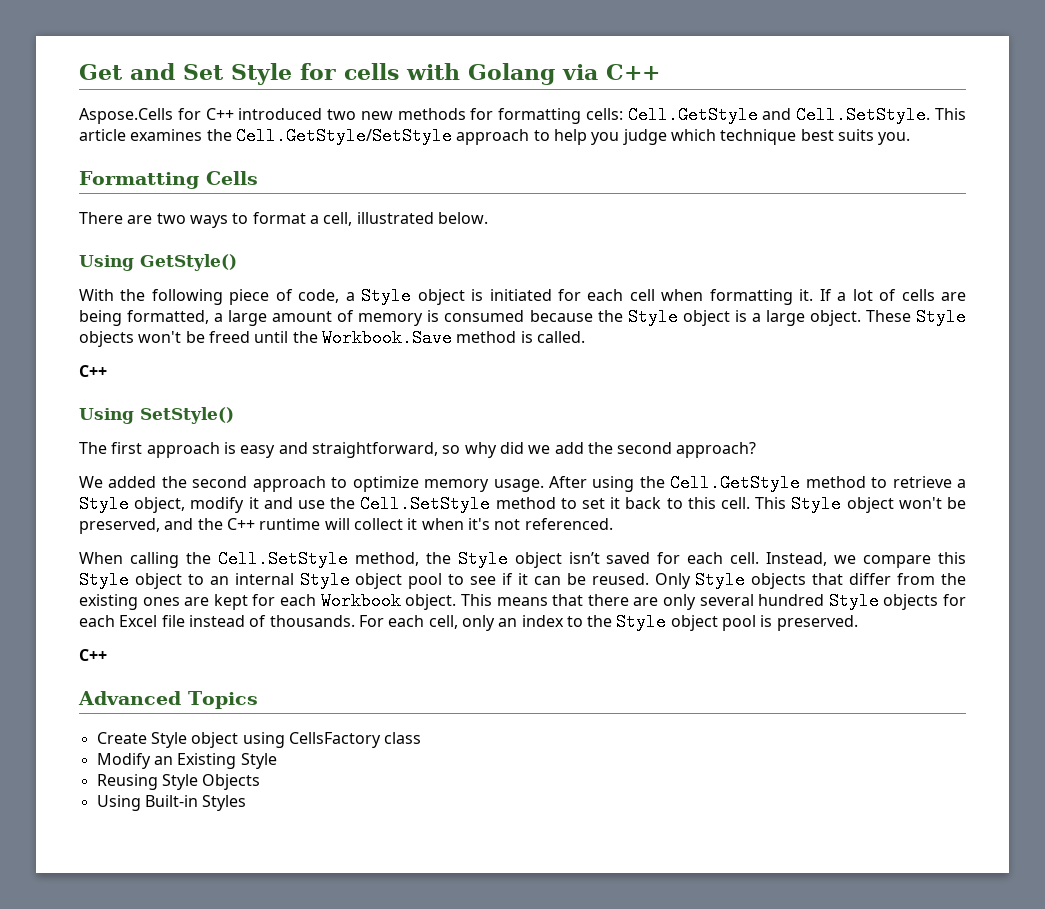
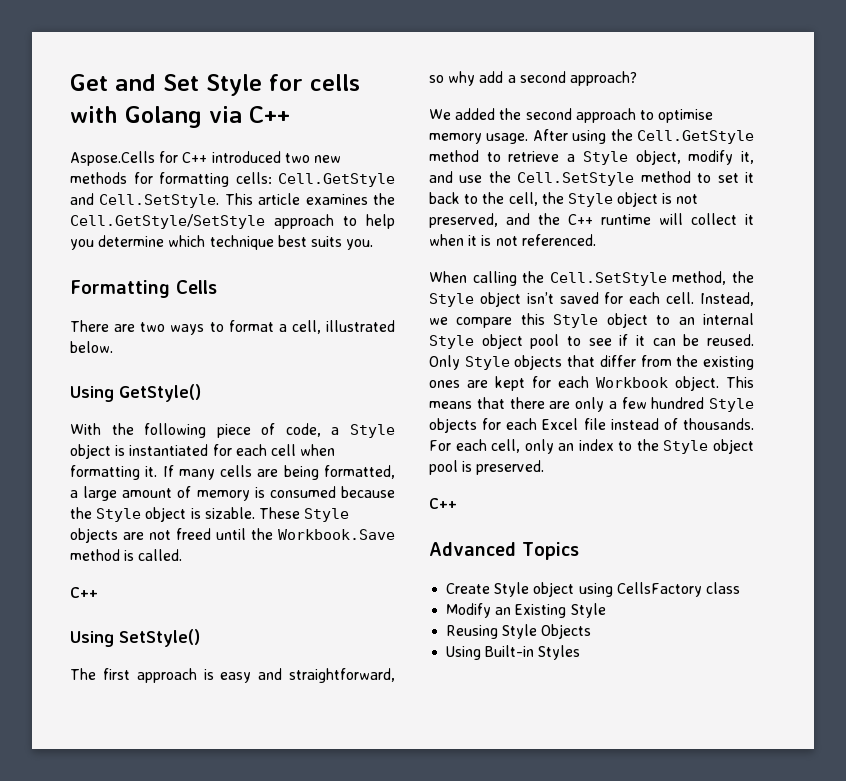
- Aspose.Cells for C++ introduced two new methods for formatting cells: Cell.GetStyle and Cell.SetStyle. This article examines the Cell.GetStyle/SetStyle approach to help you judge which technique best suits you.
+ Aspose.Cells for C++ introduced two new methods for formatting cells: Cell.GetStyle and Cell.SetStyle. This article examines the Cell.GetStyle/SetStyle approach to help you determine which technique best suits you.
- With the following piece of code, a Style object is initiated for each cell when formatting it.
+ With the following piece of code, a Style object is instantiated for each cell when formatting it.
- If a lot of cells are being formatted, a large amount of memory is consumed because the Style object is a large object.
+ If many cells are being formatted, a large amount of memory is consumed because the Style object is sizable.
- These Style objects won't be freed until the Workbook.Save method is called.
+ These Style objects are not freed until the Workbook.Save method is called.
- The first approach is easy and straightforward, so why did we add the second approach?
+ The first approach is easy and straightforward, so why add a second approach?
- We added the second approach to optimize memory usage.
+ We added the second approach to optimise memory usage.
- After using the Cell.GetStyle method to retrieve a Style object, modify it and use the Cell.SetStyle method to set it back to this cell. This Style object won't be preserved, and the C++ runtime will collect it when it's not referenced.
+ After using the Cell.GetStyle method to retrieve a Style object, modify it, and use the Cell.SetStyle method to set it back to the cell, the Style object is not preserved, and the C++ runtime will collect it when it is not referenced.
- This means that there are only several hundred Style objects for each Excel file instead of thousands.
+ This means that there are only a few hundred Style objects for each Excel file instead of thousands.

